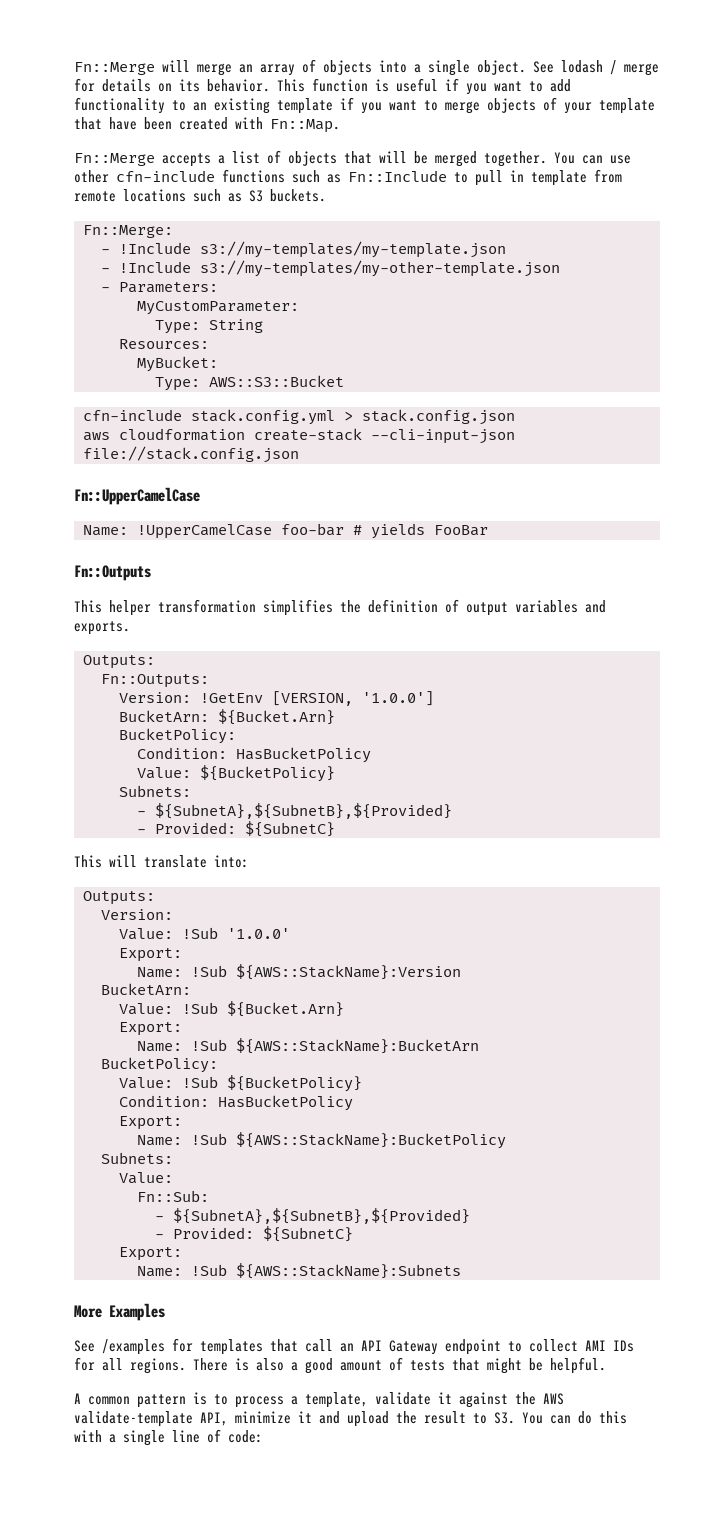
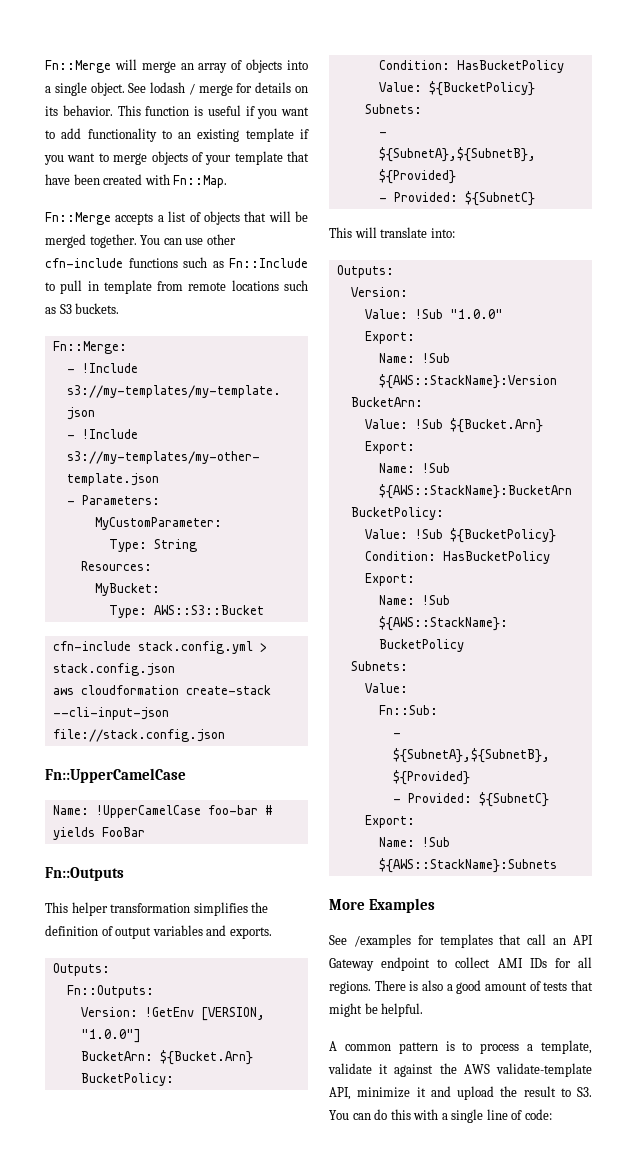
- Version: !GetEnv [VERSION, '1.0.0']
+ Version: !GetEnv [VERSION, "1.0.0"]
- Value: !Sub '1.0.0'
+ Value: !Sub "1.0.0"

